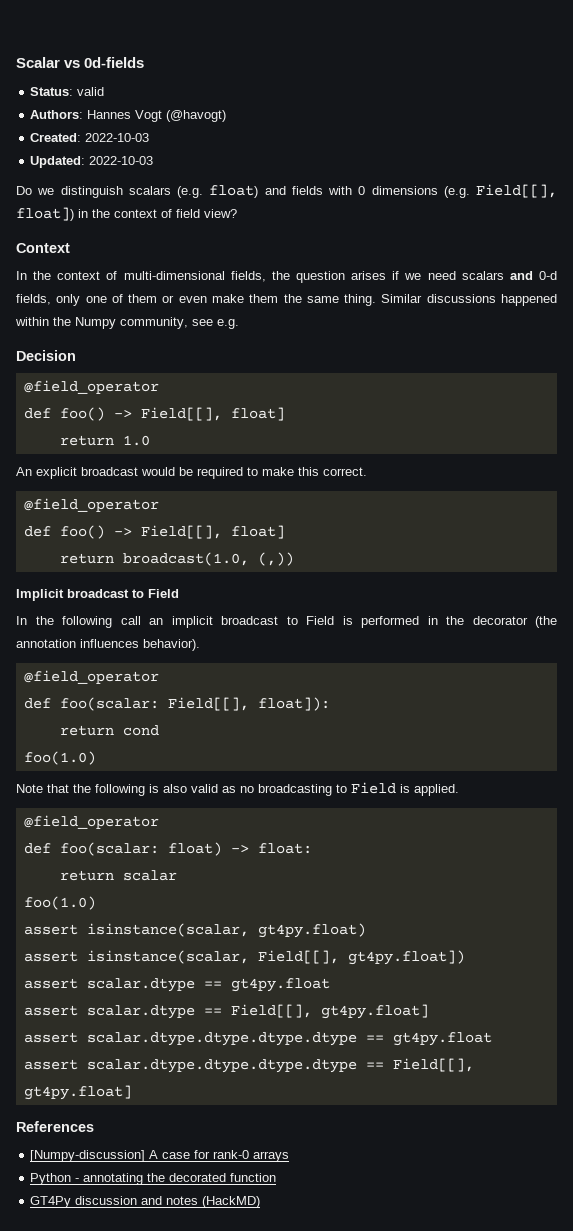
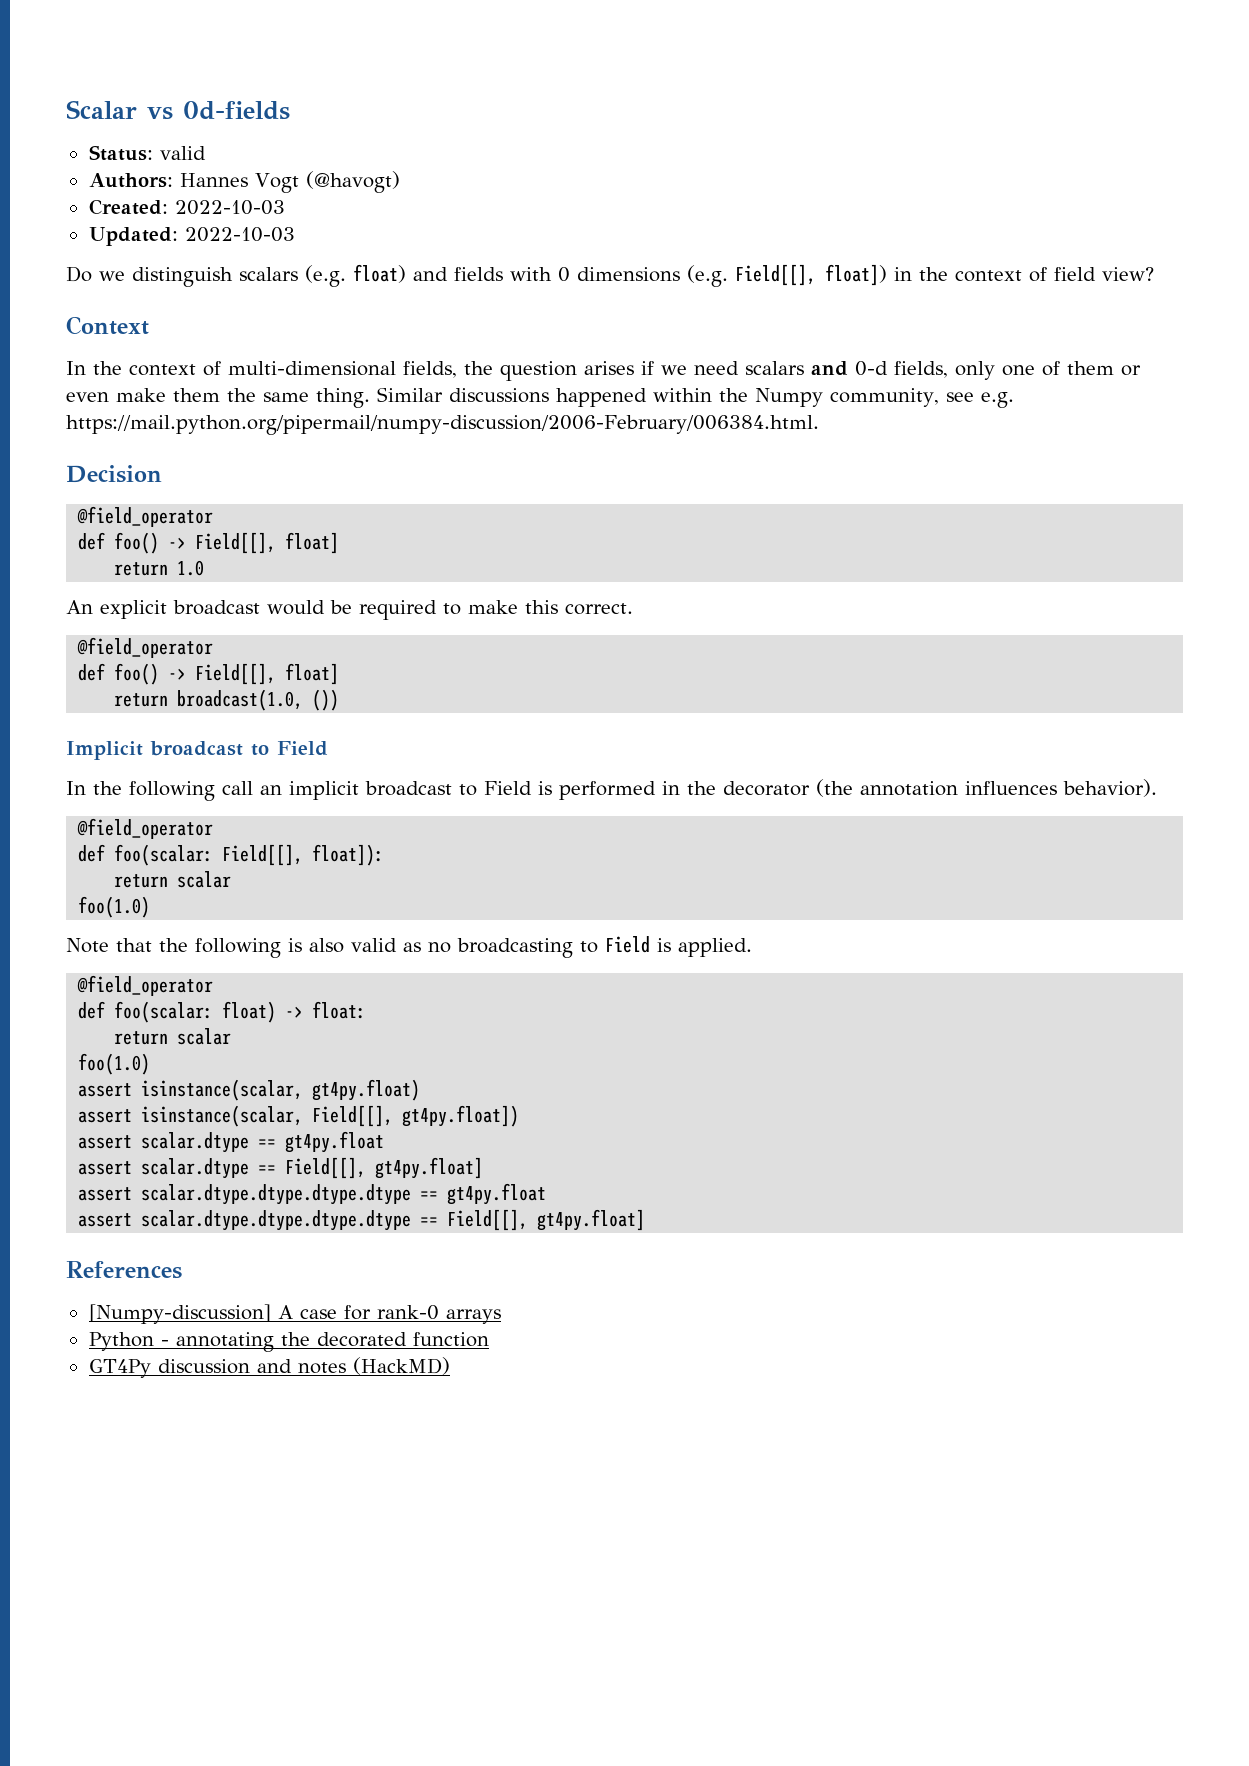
- Similar discussions happened within the Numpy community, see e.g.
+ Similar discussions happened within the Numpy community, see e.g. https://mail.python.org/pipermail/numpy-discussion/2006-February/006384.html.
- return broadcast(1.0, (,))
+ return broadcast(1.0, ())
  def foo(scalar: Field[[], float]):
- return cond
+ return scalar

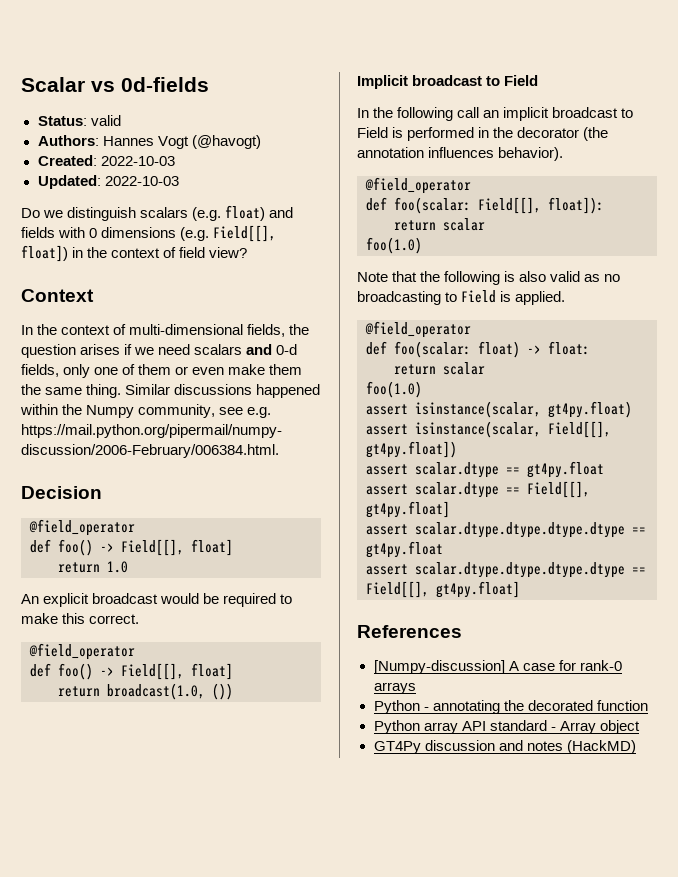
+ Python array API standard - Array object

